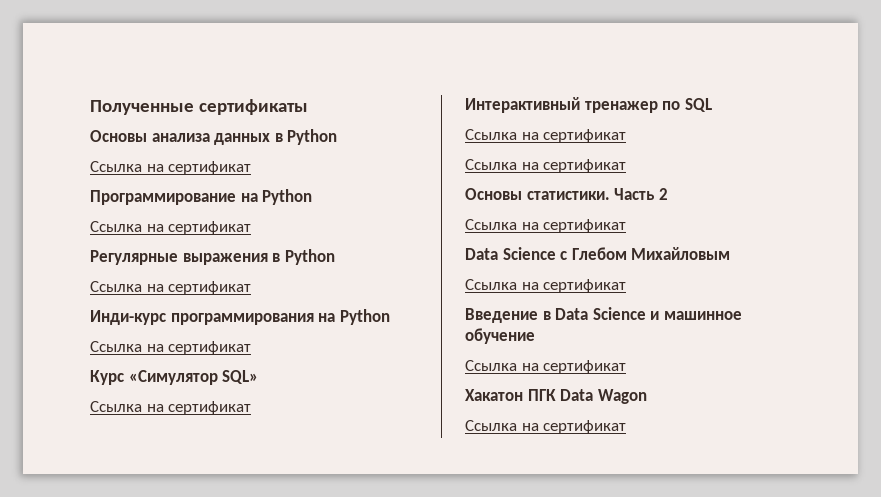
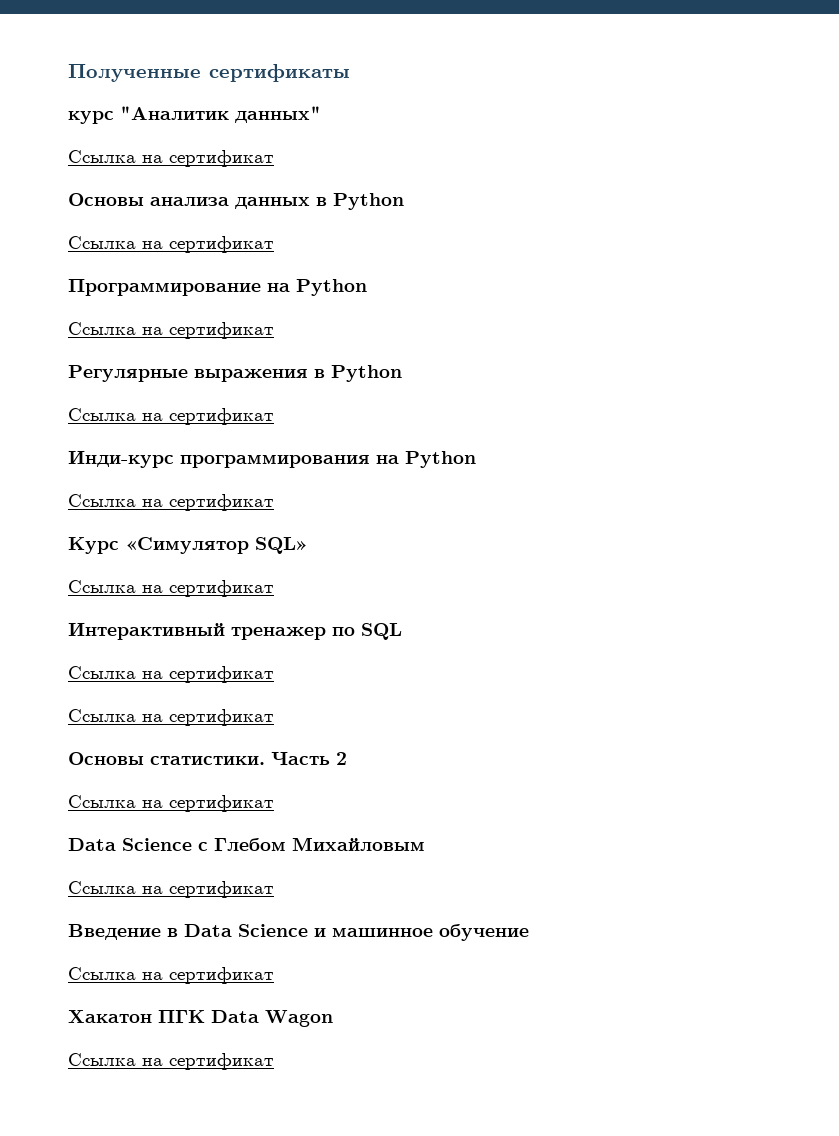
+ курс "Аналитик данных"
+ Ссылка на сертификат

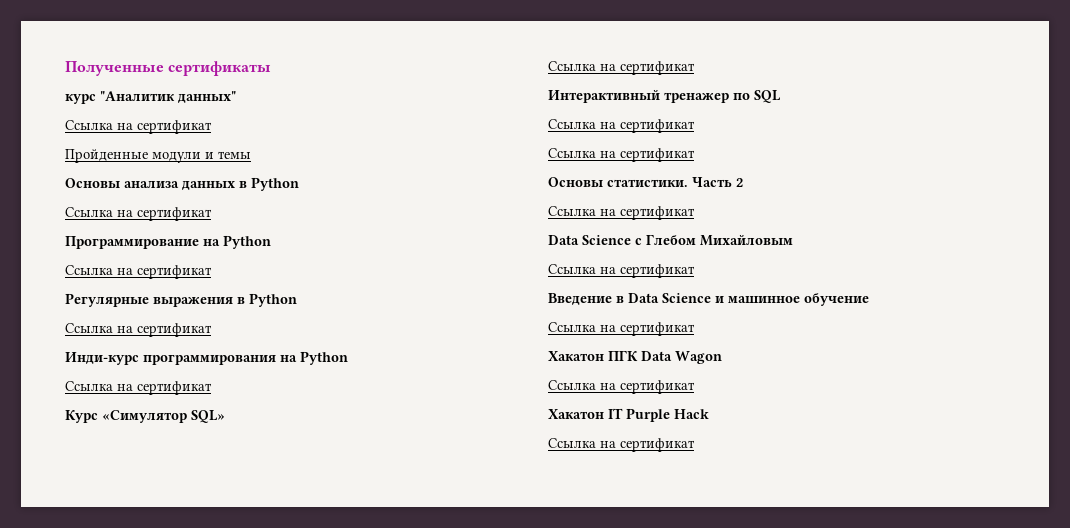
+ Пройденные модули и темы
+ Хакатон IT Purple Hack
+ Ссылка на сертификат

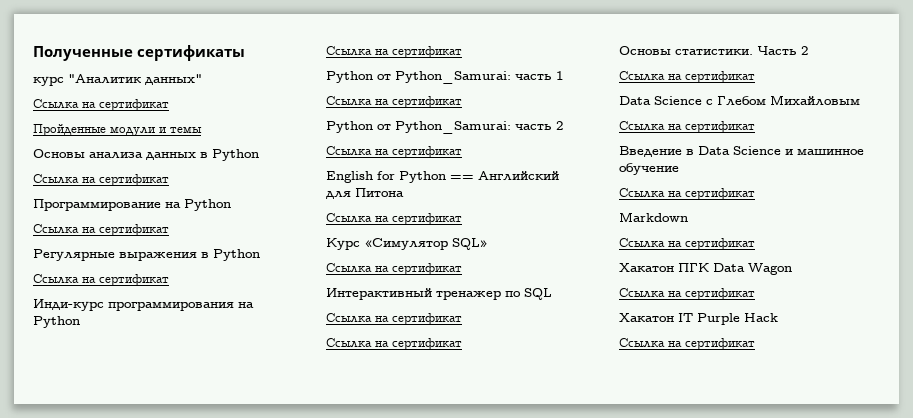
+ Python от Python_Samurai: часть 1
+ Ссылка на сертификат
+ Python от Python_Samurai: часть 2
+ Ссылка на сертификат
+ English for Python == Английский для Питона
+ Ссылка на сертификат
+ Markdown
+ Ссылка на сертификат

